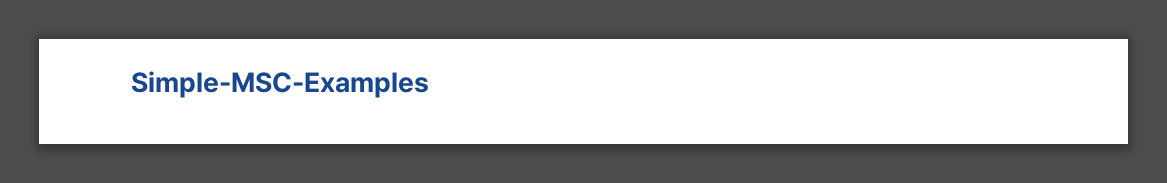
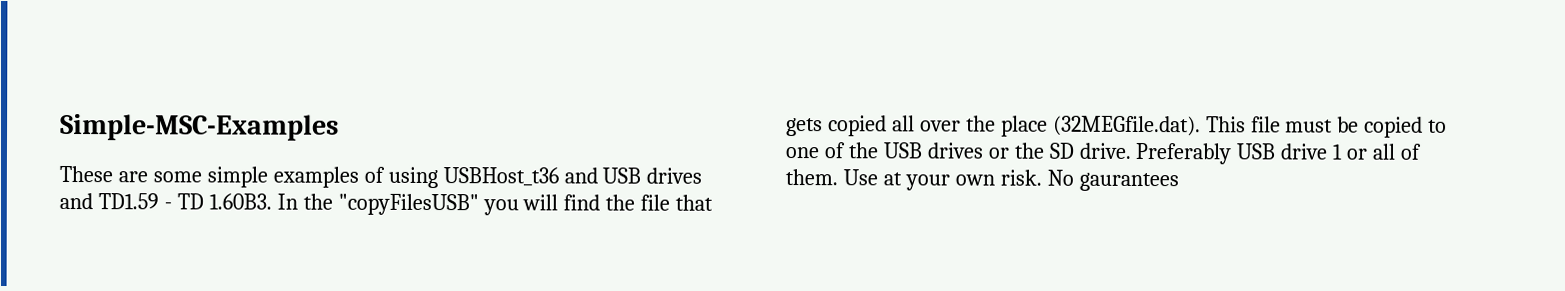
+ These are some simple examples of using USBHost_t36 and USB drives and TD1.59 - TD 1.60B3. In the "copyFilesUSB" you will find the file that gets copied all over the place (32MEGfile.dat). This file must be copied to one of the USB drives or the SD drive. Preferably USB drive 1 or all of them. Use at your own risk. No gaurantees

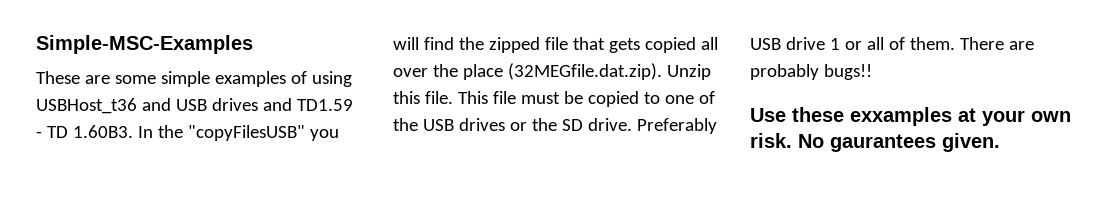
- These are some simple examples of using USBHost_t36 and USB drives and TD1.59 - TD 1.60B3. In the "copyFilesUSB" you will find the file that gets copied all over the place (32MEGfile.dat). This file must be copied to one of the USB drives or the SD drive.
+ These are some simple examples of using USBHost_t36 and USB drives and TD1.59 - TD 1.60B3. In the "copyFilesUSB" you will find the zipped file that gets copied all over the place (32MEGfile.dat.zip). Unzip this file. This file must be copied to one of the USB drives or the SD drive.
- Use at your own risk.
+ There are probably bugs!!
+ Use these exxamples at your own risk.
- No gaurantees
+ No gaurantees given.

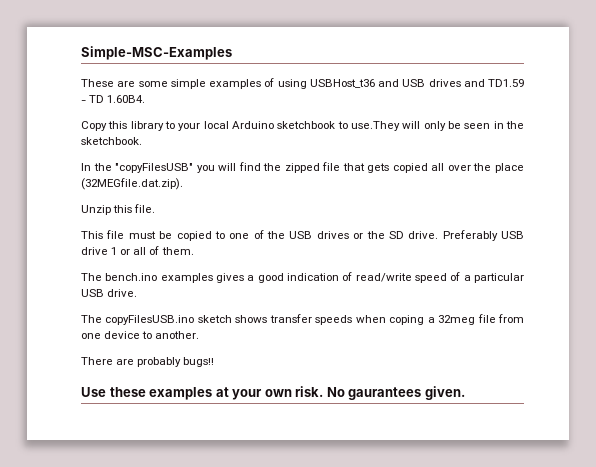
- These are some simple examples of using USBHost_t36 and USB drives and TD1.59 - TD 1.60B3. In the "copyFilesUSB" you will find the zipped file that gets copied all over the place (32MEGfile.dat.zip). Unzip this file. This file must be copied to one of the USB drives or the SD drive.
+ These are some simple examples of using USBHost_t36 and USB drives and TD1.59 - TD 1.60B4.
+ Copy this library to your local Arduino sketchbook to use.They will only be seen in the sketchbook.
+ In the "copyFilesUSB" you will find the zipped file that gets copied all over the place (32MEGfile.dat.zip).
+ Unzip this file.
+ This file must be copied to one of the USB drives or the SD drive.
- Preferably USB drive 1 or all of them. There are probably bugs!!
+ Preferably USB drive 1 or all of them.
+ The bench.ino examples gives a good indication of read/write speed of a particular USB drive.
+ The copyFilesUSB.ino sketch shows transfer speeds when coping a 32meg file from one device to another.
+ There are probably bugs!!
- Use these exxamples at your own risk.
+ Use these examples at your own risk.

